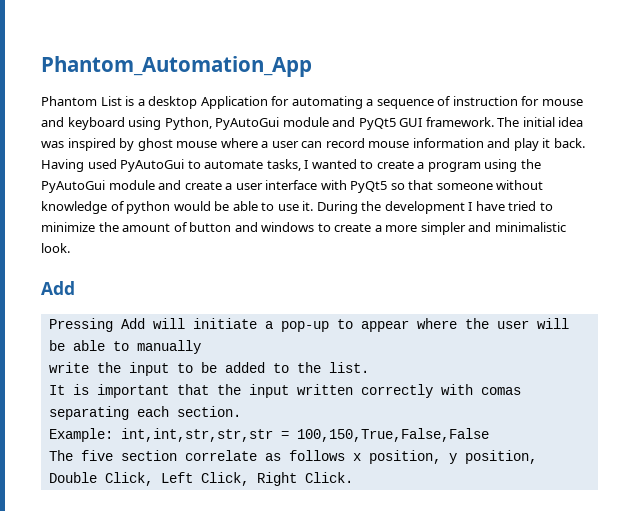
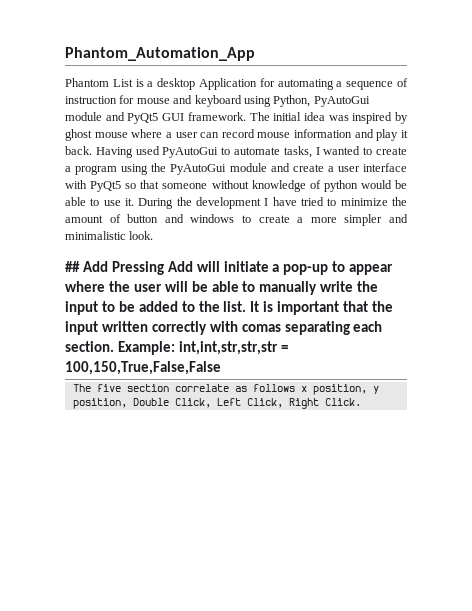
  During the development I have tried to minimize the amount of button and windows to create a more simpler and minimalistic look.
- Add
- Pressing Add will initiate a pop-up to appear where the user will be able to manually
- write the input to be added to the list.
- It is important that the input written correctly with comas separating each section.
- Example:
+ ## Add Pressing Add will initiate a pop-up to appear where the user will be able to manually write the input to be added to the list. It is important that the input written correctly with comas separating each section. Example:

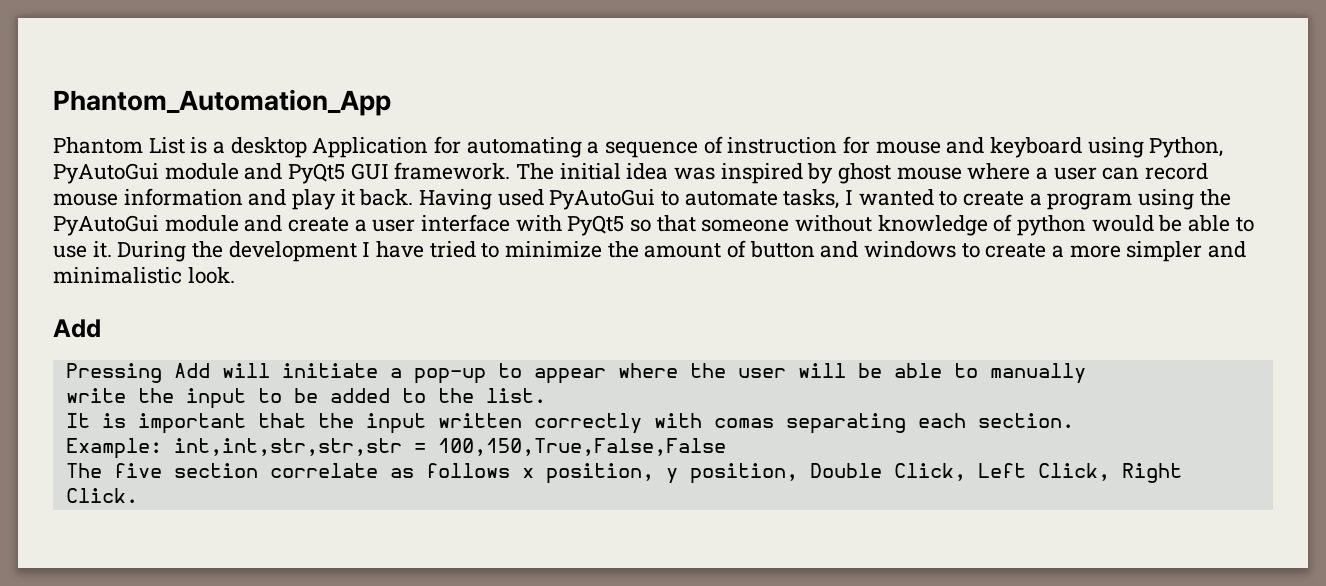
  During the development I have tried to minimize the amount of button and windows to create a more simpler and minimalistic look.
- ## Add Pressing Add will initiate a pop-up to appear where the user will be able to manually write the input to be added to the list. It is important that the input written correctly with comas separating each section. Example:
+ Add
+ Pressing Add will initiate a pop-up to appear where the user will be able to manually
+ write the input to be added to the list.
+ It is important that the input written correctly with comas separating each section.
+ Example:

